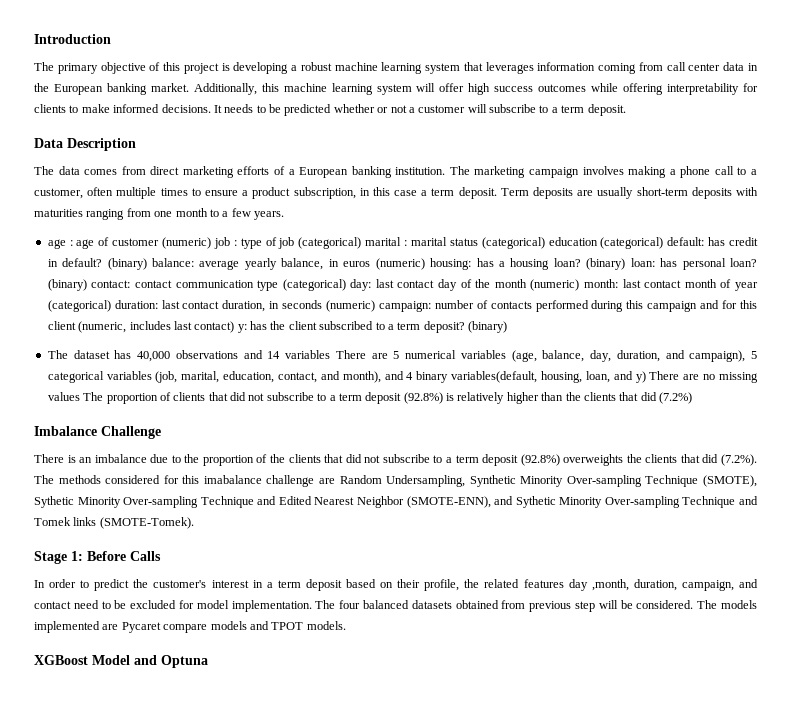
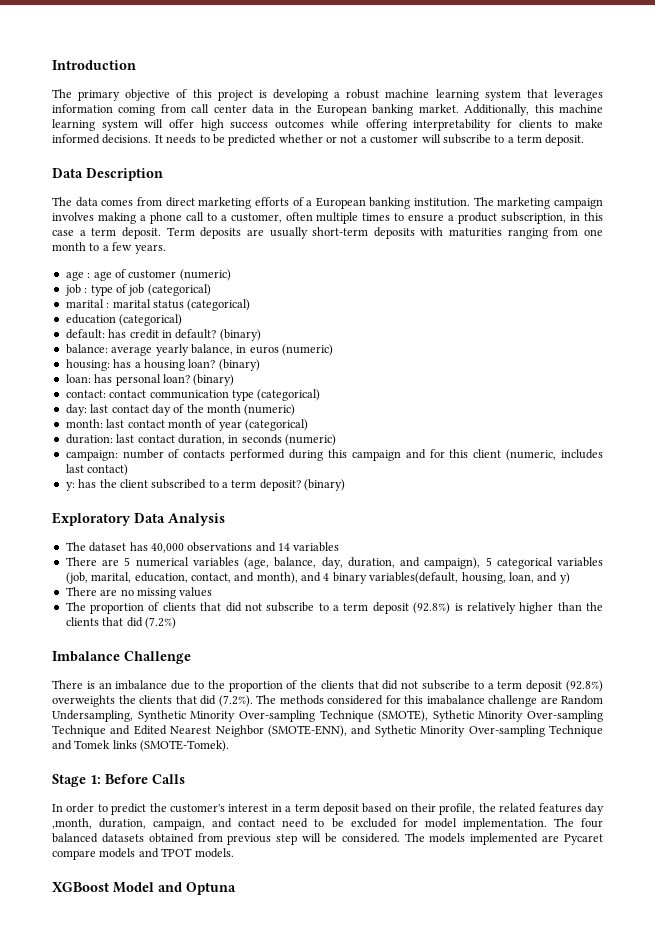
- age : age of customer (numeric) job : type of job (categorical) marital : marital status (categorical) education (categorical) default: has credit in default? (binary) balance: average yearly balance, in euros (numeric) housing: has a housing loan? (binary) loan: has personal loan? (binary) contact:
+ age : age of customer (numeric)
+ job : type of job (categorical)
+ marital : marital status (categorical)
+ education (categorical)
+ default: has credit in default? (binary)
+ balance: average yearly balance, in euros (numeric)
+ housing: has a housing loan? (binary)
+ loan: has personal loan? (binary)
+ contact:
- contact communication type (categorical) day:
+ contact communication type (categorical)
+ day:
- last contact day of the month (numeric) month:
+ last contact day of the month (numeric)
+ month:
- last contact month of year (categorical) duration:
+ last contact month of year (categorical)
+ duration:
- last contact duration, in seconds (numeric) campaign:
+ last contact duration, in seconds (numeric)
+ campaign:
- number of contacts performed during this campaign and for this client (numeric, includes last contact) y:
+ number of contacts performed during this campaign and for this client (numeric, includes last contact)
+ y:
+ Exploratory Data Analysis
- The dataset has 40,000 observations and 14 variables There are 5 numerical variables (age, balance, day, duration, and campaign), 5 categorical variables (job, marital, education, contact, and month), and 4 binary variables(default, housing, loan, and y) There are no missing values The proportion of clients that did not subscribe to a term deposit (92.8%) is relatively higher than the clients that did (7.2%)
+ The dataset has 40,000 observations and 14 variables
+ There are 5 numerical variables (age, balance, day, duration, and campaign), 5 categorical variables (job, marital, education, contact, and month), and 4 binary variables(default, housing, loan, and y)
+ There are no missing values
+ The proportion of clients that did not subscribe to a term deposit (92.8%) is relatively higher than the clients that did (7.2%)

